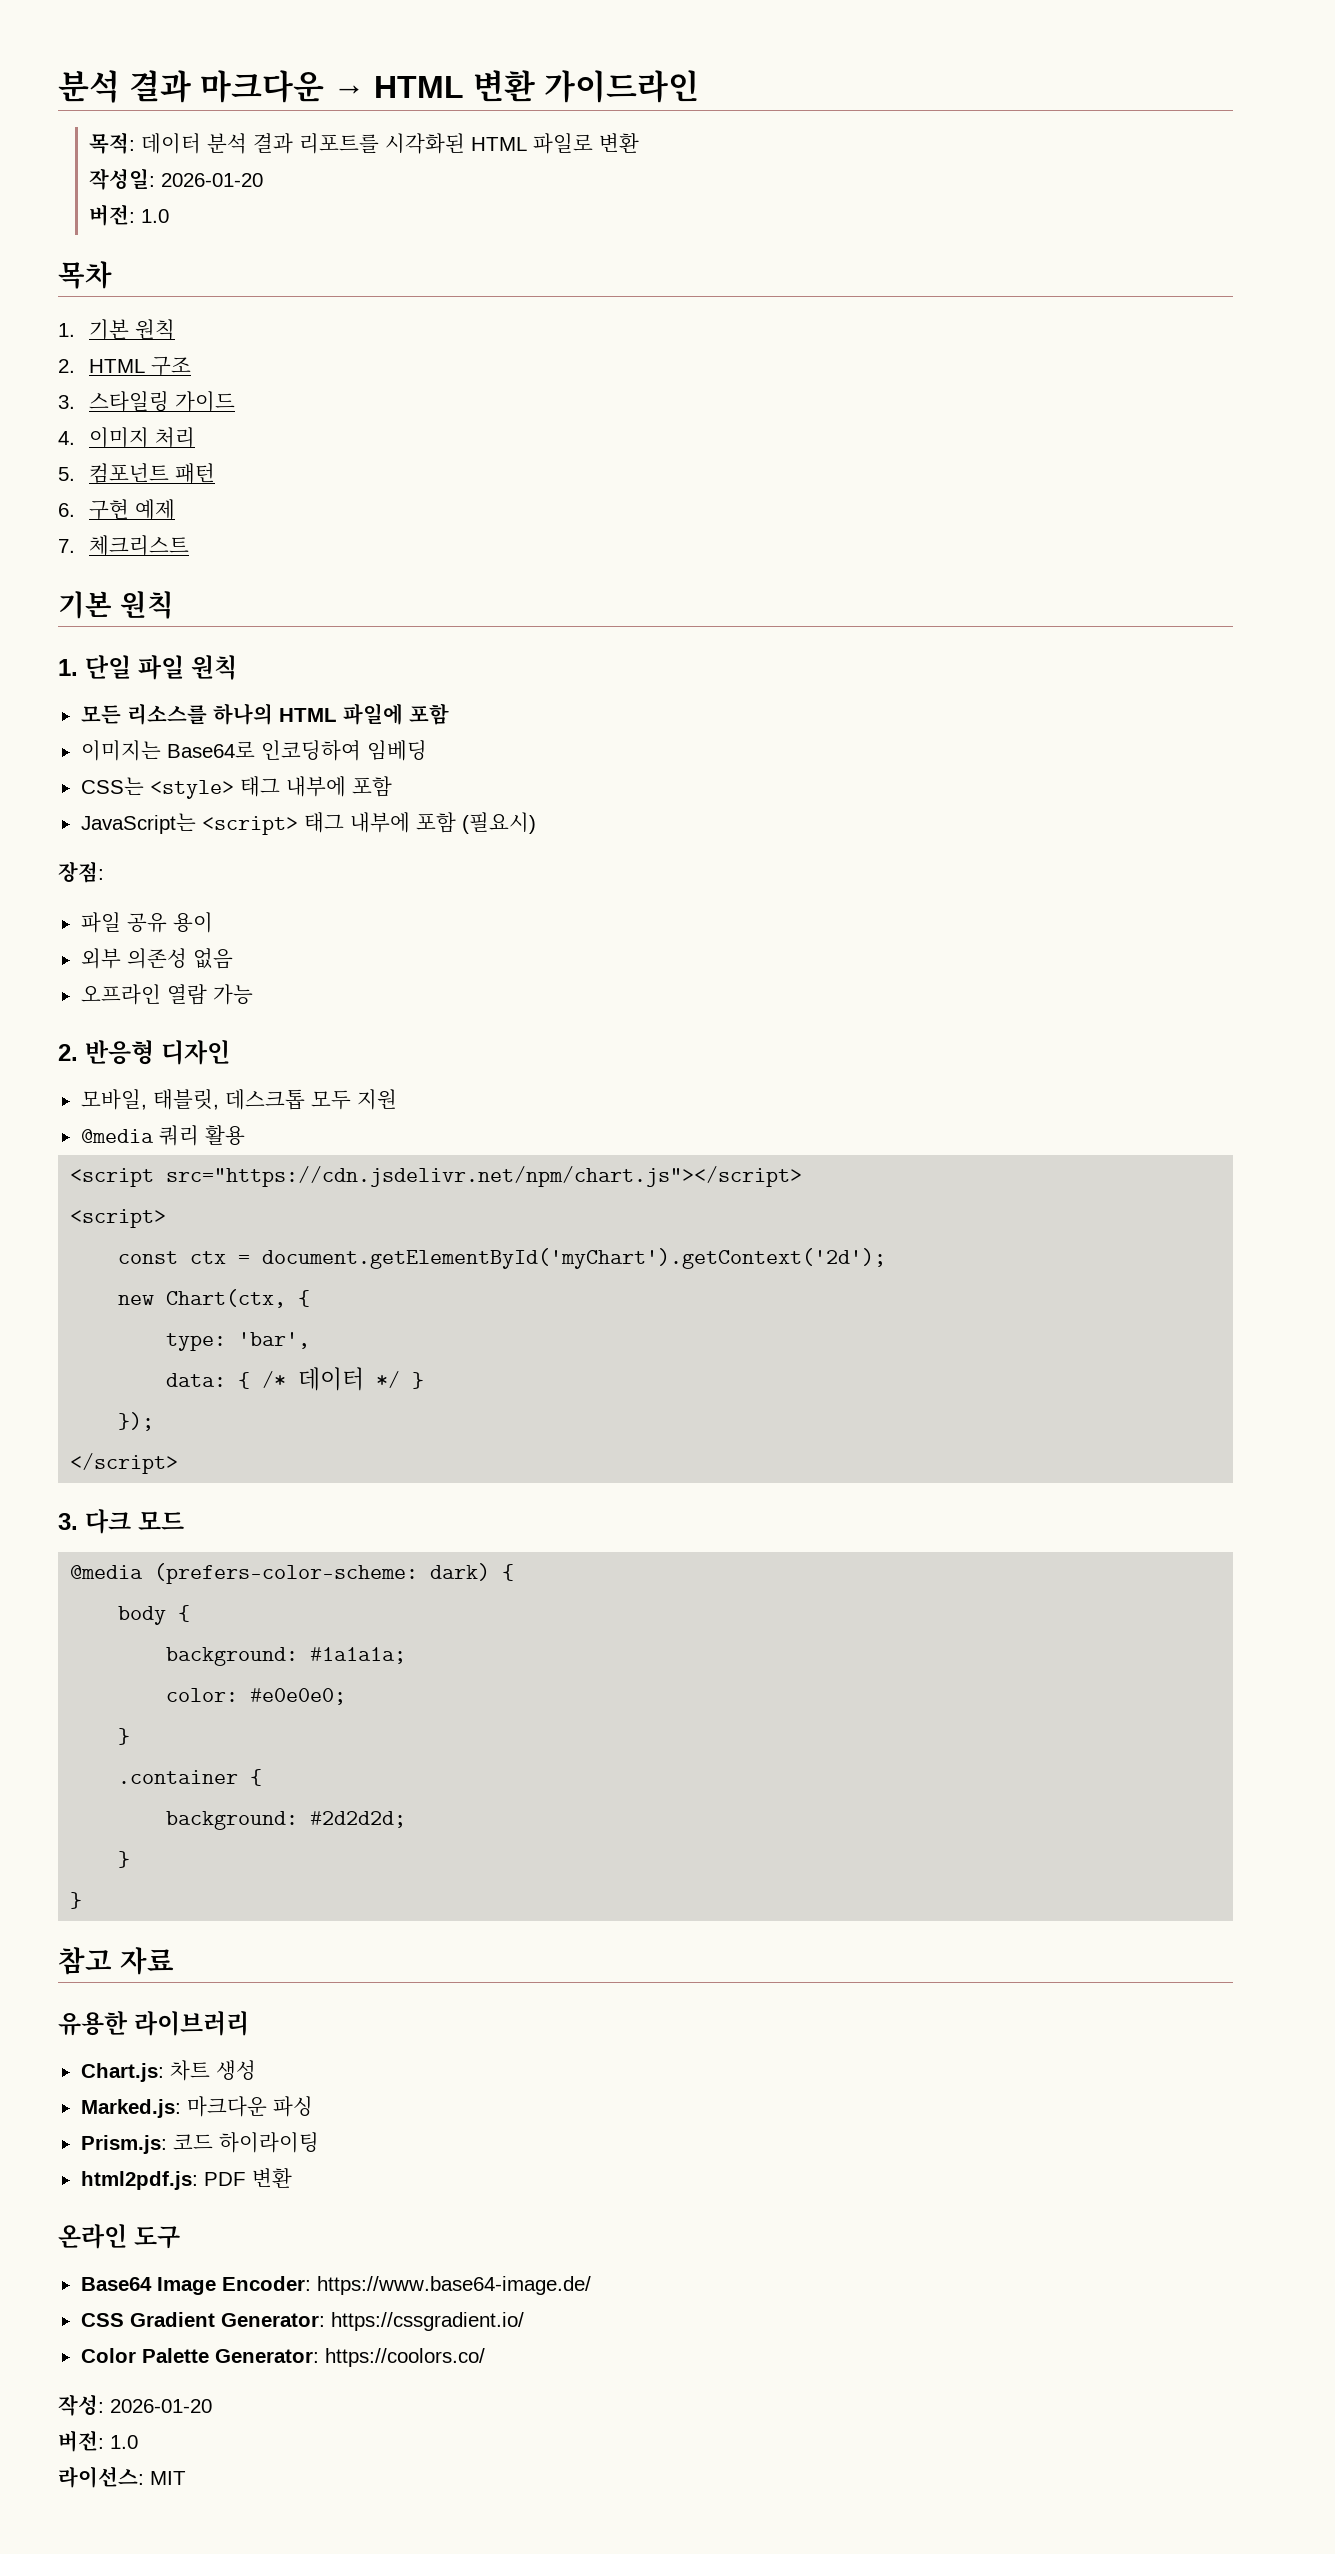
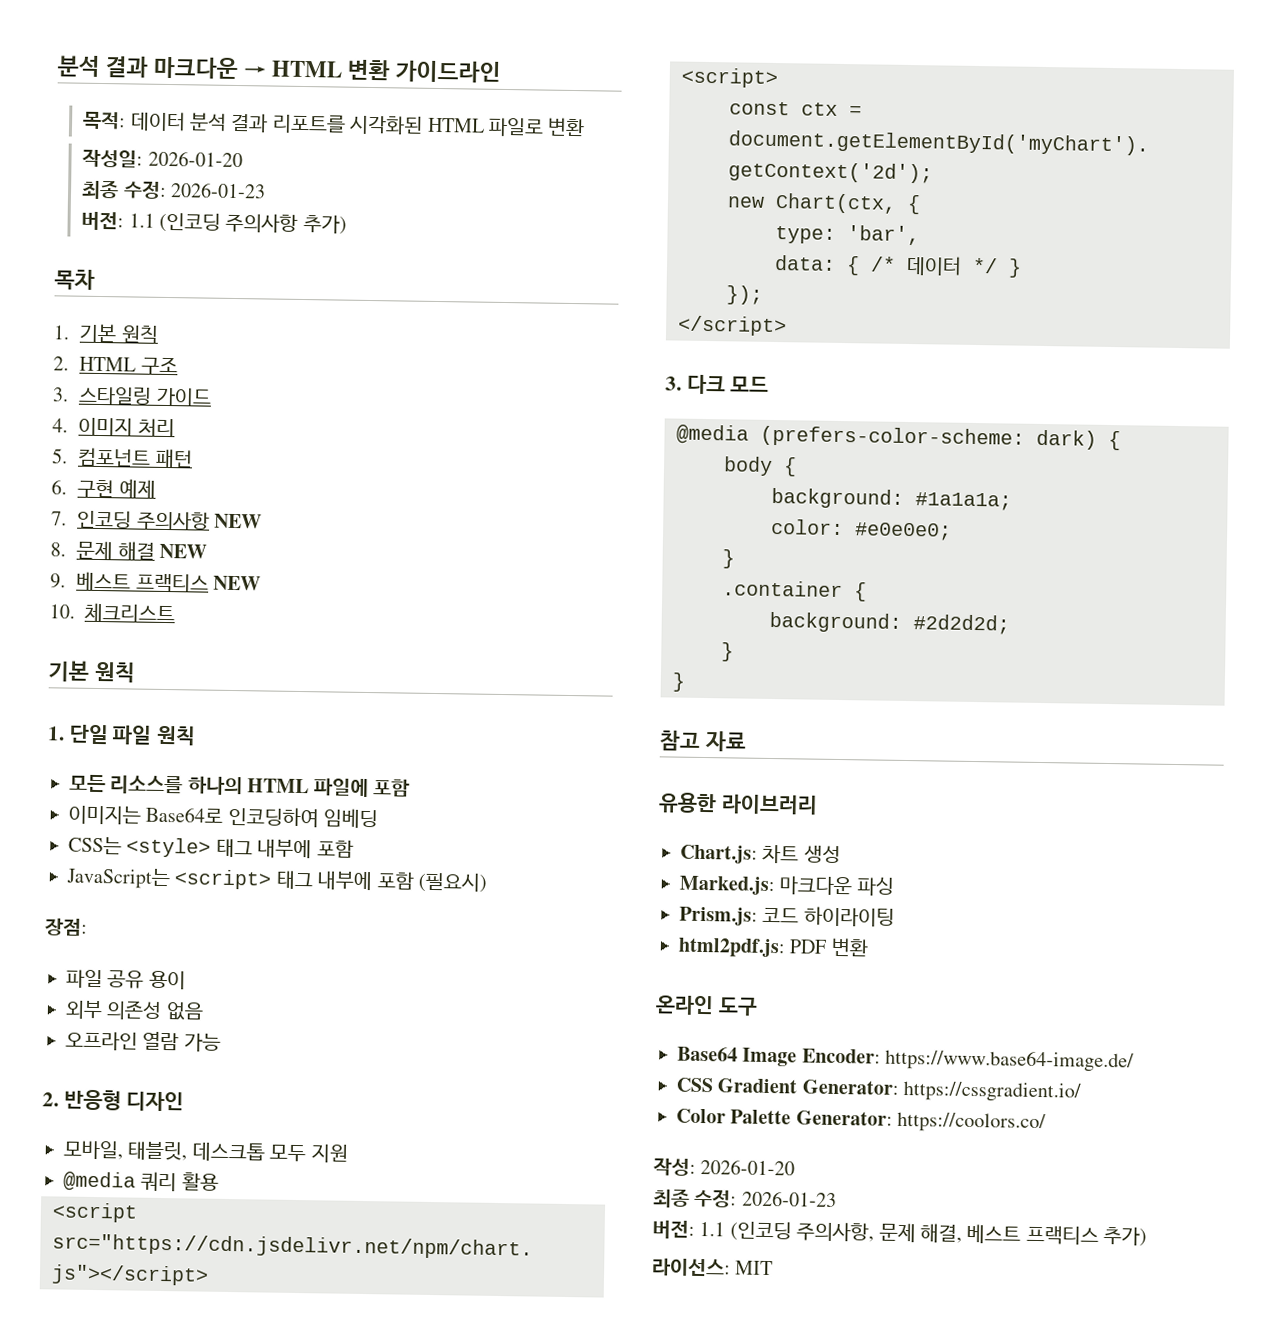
  작성일: 2026-01-20
- 버전: 1.0
+ 최종 수정: 2026-01-23
+ 버전: 1.1 (인코딩 주의사항 추가)
- 7. 체크리스트
+ 7. 인코딩 주의사항 NEW
+ 8. 문제 해결 NEW
+ 9. 베스트 프랙티스 NEW
+ 10. 체크리스트
  작성: 2026-01-20
- 버전: 1.0
+ 최종 수정: 2026-01-23
+ 버전: 1.1 (인코딩 주의사항, 문제 해결, 베스트 프랙티스 추가)

